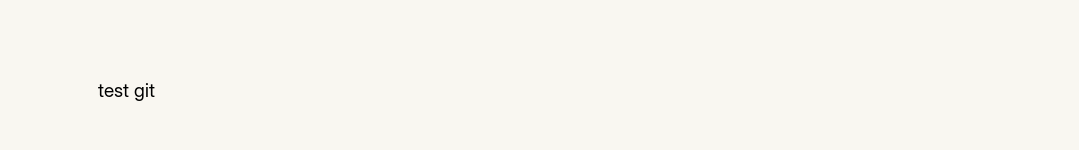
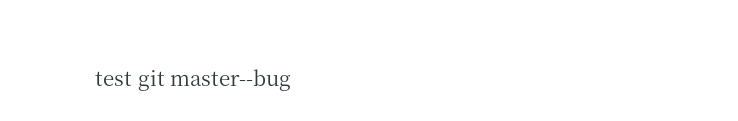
- test git
+ test git master--bug

